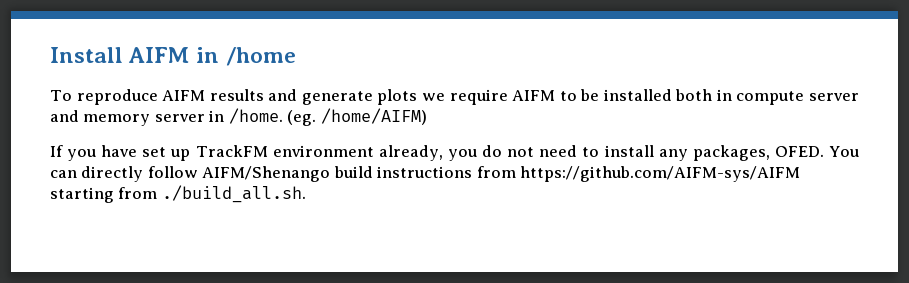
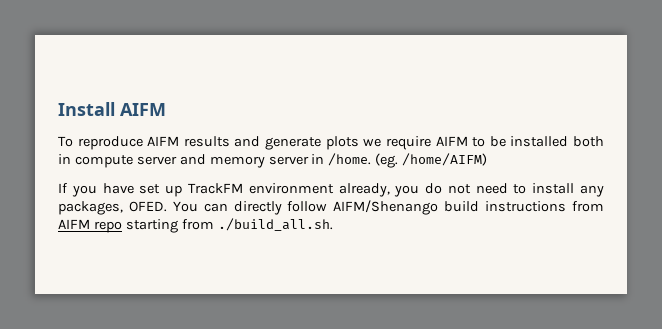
- Install AIFM in /home
+ Install AIFM
- You can directly follow AIFM/Shenango build instructions from https://github.com/AIFM-sys/AIFM starting from ./build_all.sh.
+ You can directly follow AIFM/Shenango build instructions from AIFM repo starting from ./build_all.sh.

